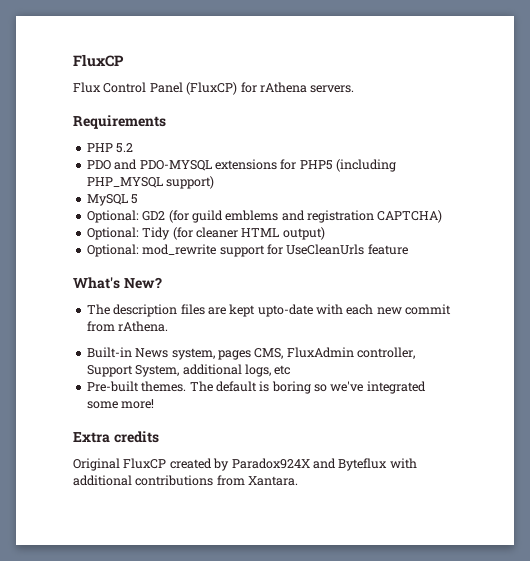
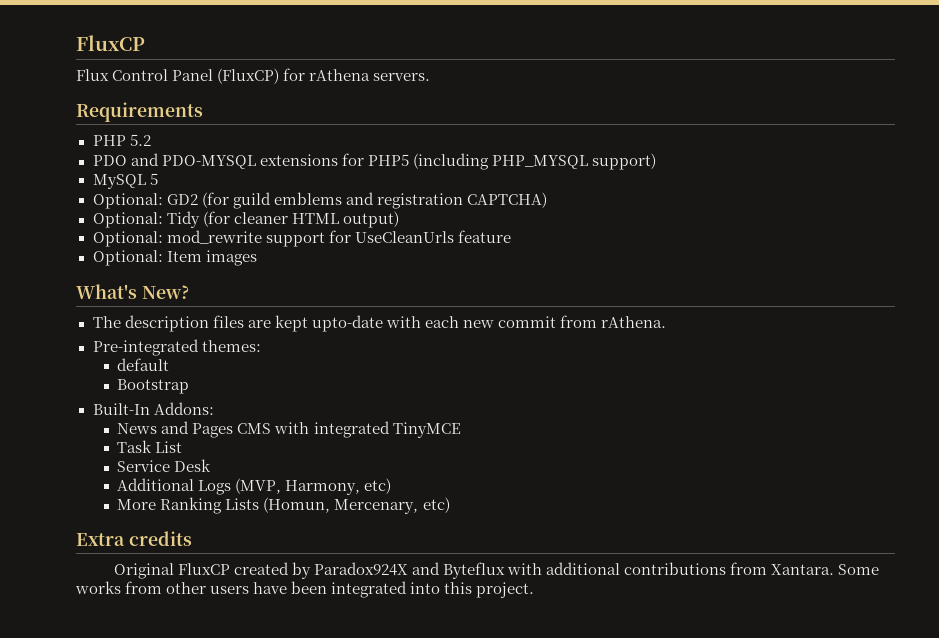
+ Optional: Item images
- Built-in News system, pages CMS, FluxAdmin controller, Support System, additional logs, etc
- Pre-built themes. The default is boring so we've integrated some more!
+ Pre-integrated themes:
+ default
+ Bootstrap
+ Built-In Addons:
+ News and Pages CMS with integrated TinyMCE
+ Task List
+ Service Desk
+ Additional Logs (MVP, Harmony, etc)
+ More Ranking Lists (Homun, Mercenary, etc)
+ Some works from other users have been integrated into this project.

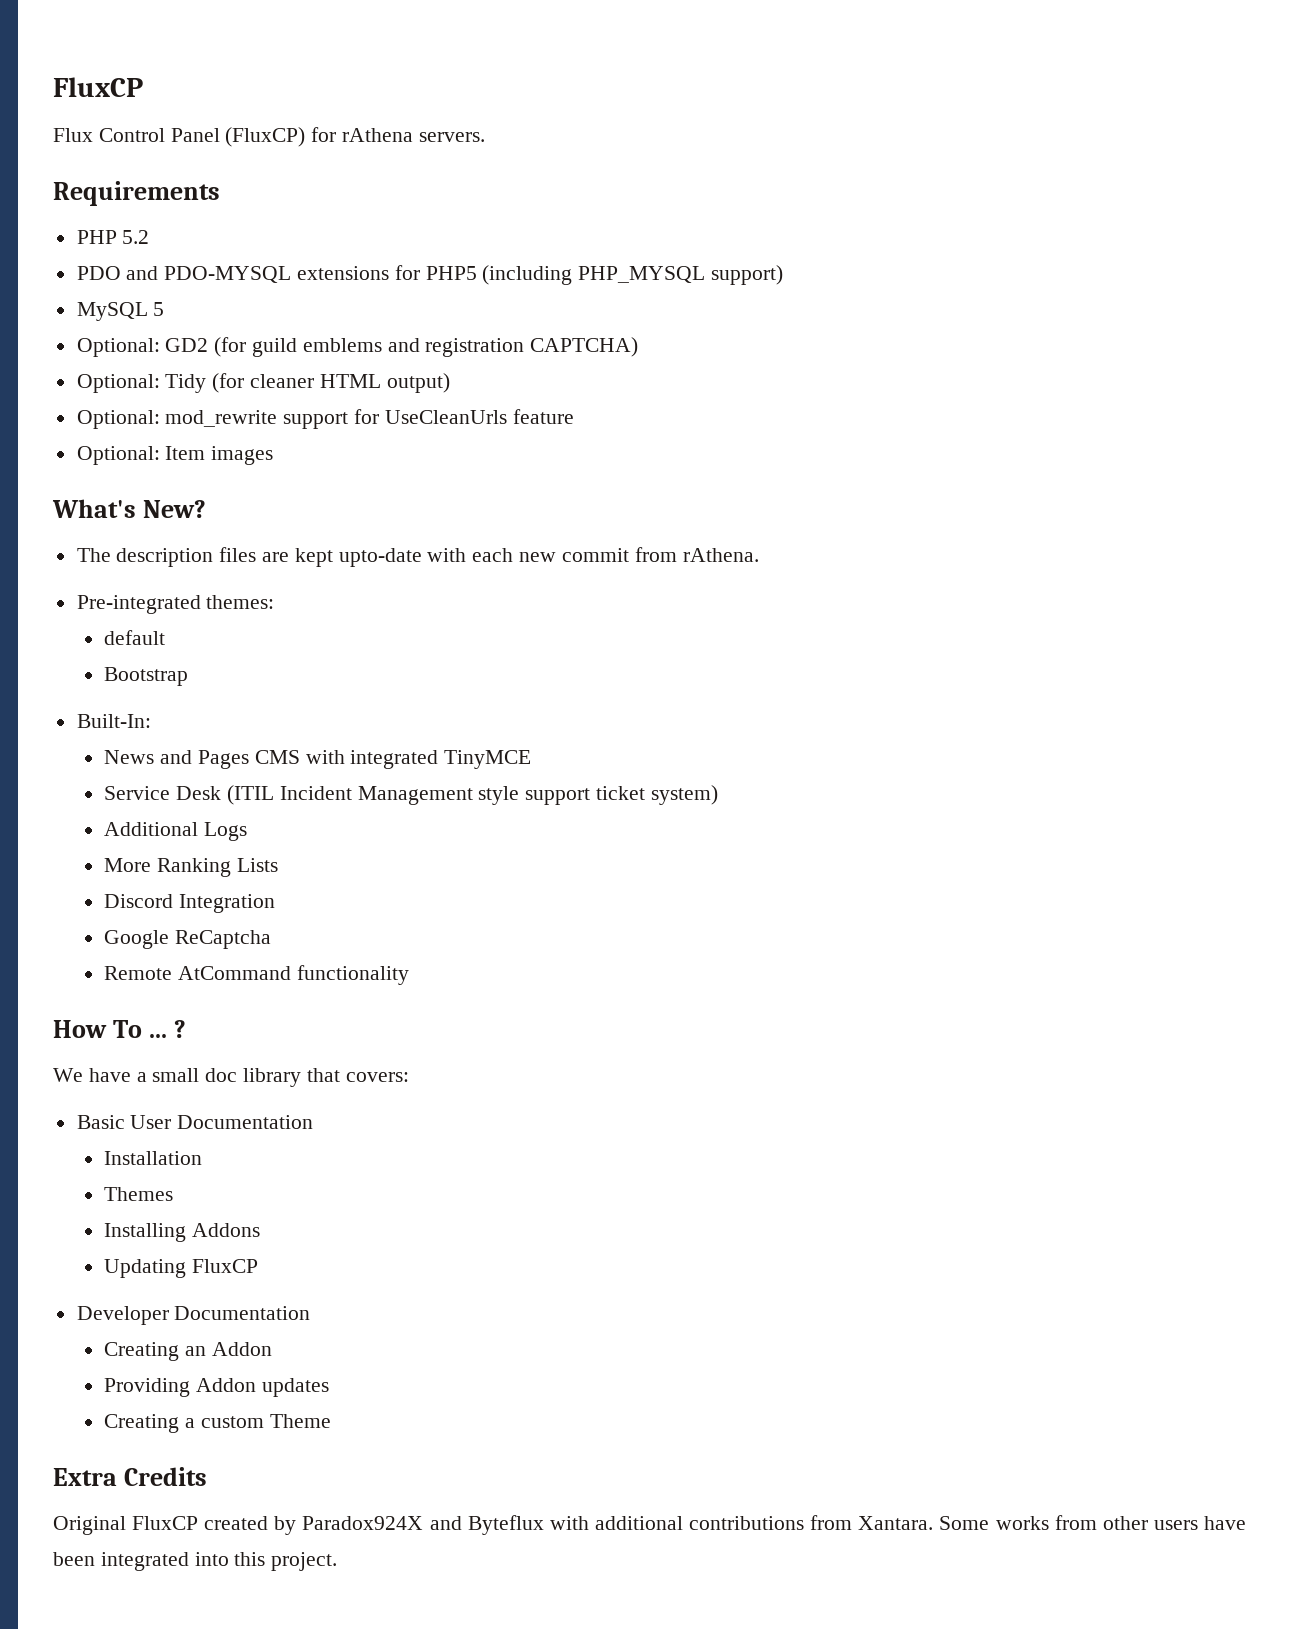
- Built-In Addons:
+ Built-In:
- Task List
- Service Desk
+ Service Desk (ITIL Incident Management style support ticket system)
- Additional Logs (MVP, Harmony, etc)
+ Additional Logs
- More Ranking Lists (Homun, Mercenary, etc)
+ More Ranking Lists
+ Discord Integration
+ Google ReCaptcha
+ Remote AtCommand functionality
+ How To ... ?
+ We have a small doc library that covers:
+ Basic User Documentation
+ Installation
+ Themes
+ Installing Addons
+ Updating FluxCP
+ Developer Documentation
+ Creating an Addon
+ Providing Addon updates
+ Creating a custom Theme
- Extra credits
+ Extra Credits

